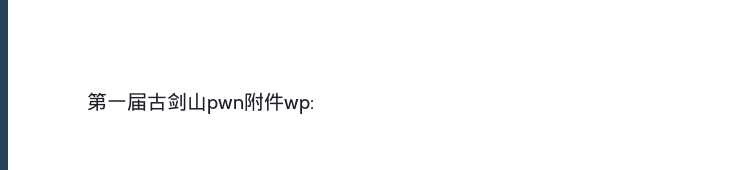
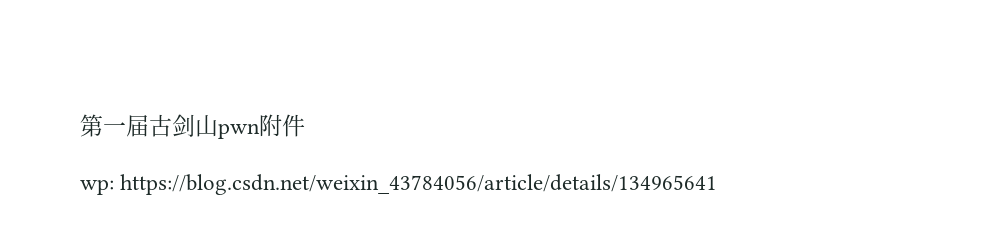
- 第一届古剑山pwn附件wp:
+ 第一届古剑山pwn附件
+ wp: https://blog.csdn.net/weixin_43784056/article/details/134965641

